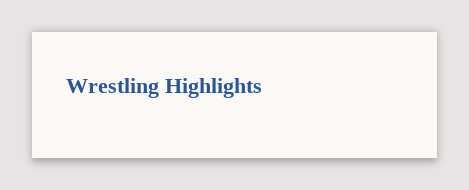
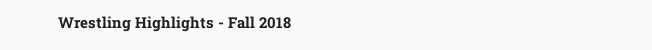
- Wrestling Highlights
+ Wrestling Highlights - Fall 2018

